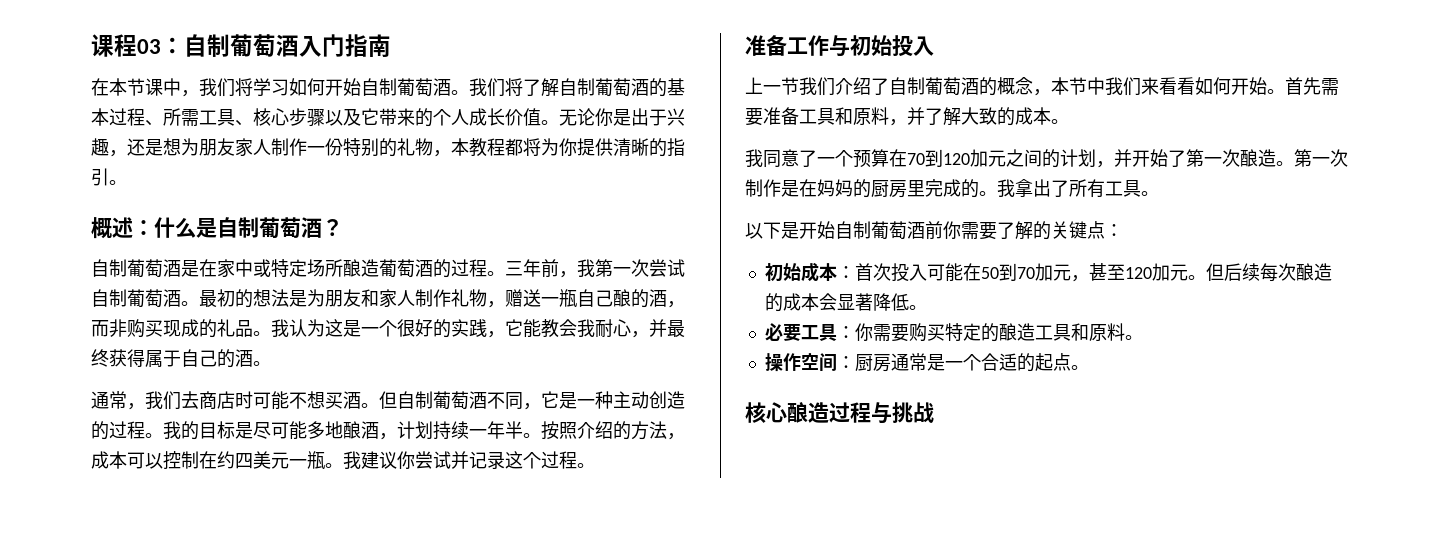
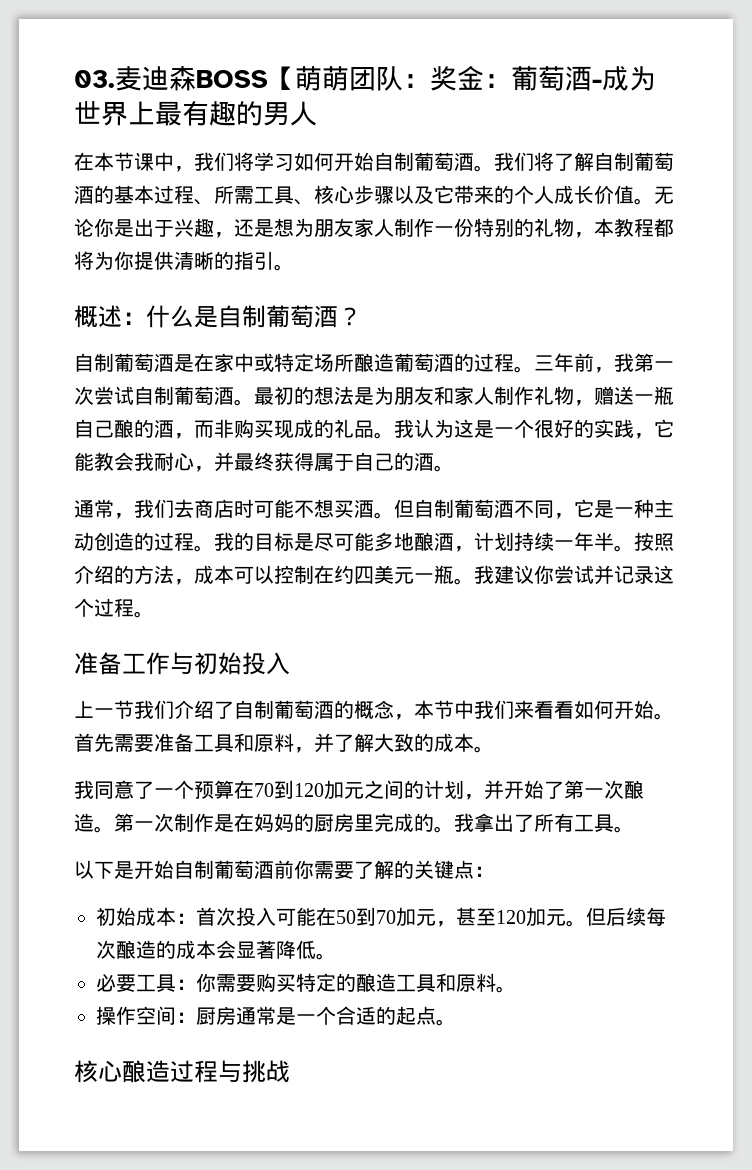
- 课程03：自制葡萄酒入门指南
+ 03.麦迪森BOSS【萌萌团队：奖金：葡萄酒-成为世界上最有趣的男人

